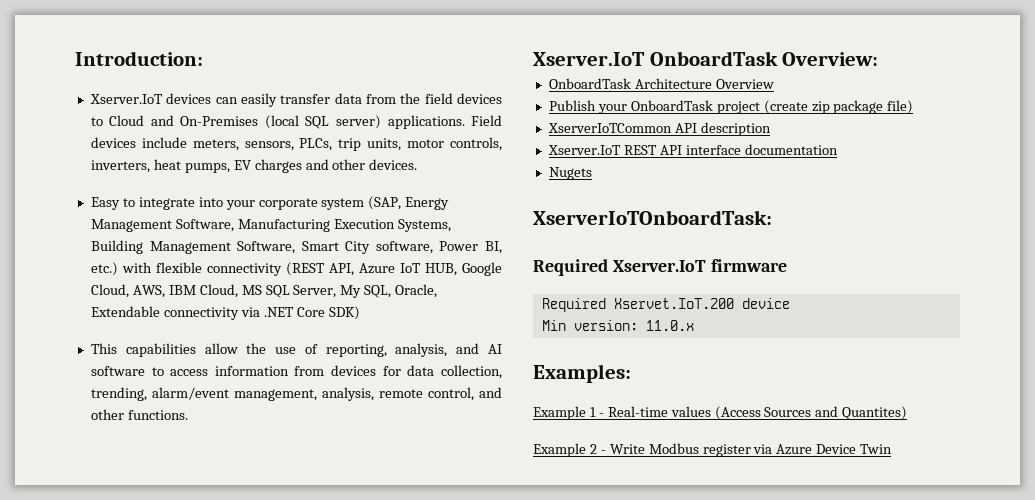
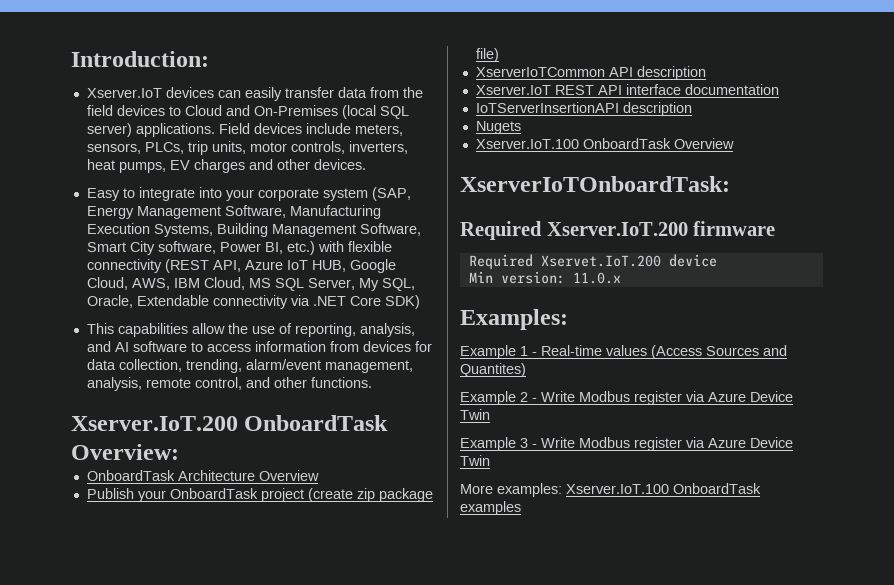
- Xserver.IoT OnboardTask Overview:
+ Xserver.IoT.200 OnboardTask Overview:
+ IoTServerInsertionAPI description
+ Xserver.IoT.100 OnboardTask Overview
- Required Xserver.IoT firmware
+ Required Xserver.IoT.200 firmware
+ Example 3 - Write Modbus register via Azure Device Twin
+ More examples: Xserver.IoT.100 OnboardTask examples

